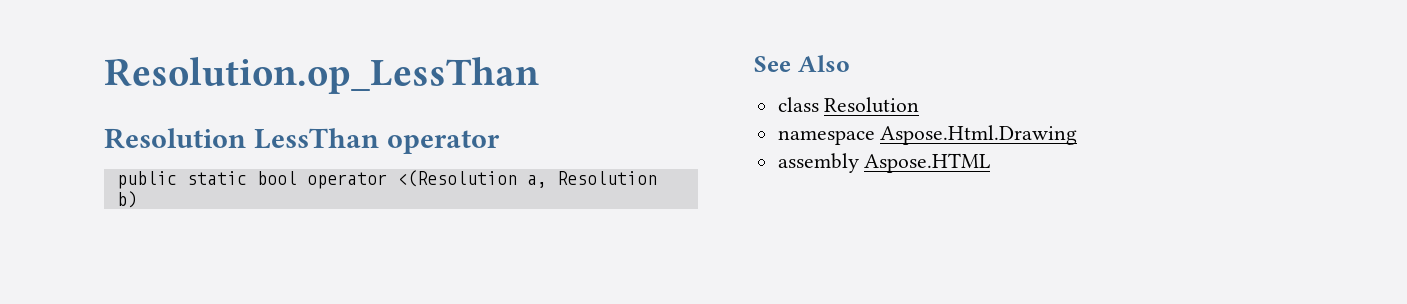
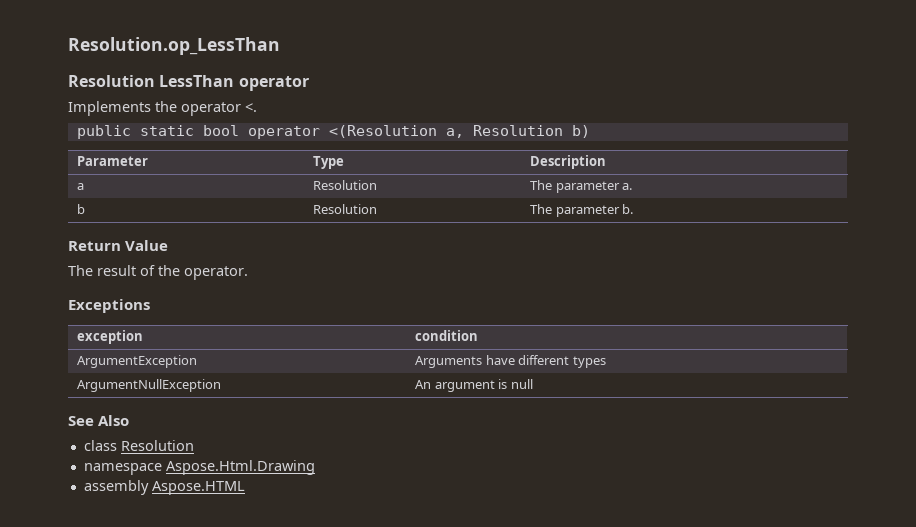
+ Implements the operator <.
+ Parameter | Type | Description
+ a | Resolution | The parameter a.
+ b | Resolution | The parameter b.
+ Return Value
+ The result of the operator.
+ Exceptions
+ exception | condition
+ ArgumentException | Arguments have different types
+ ArgumentNullException | An argument is null

